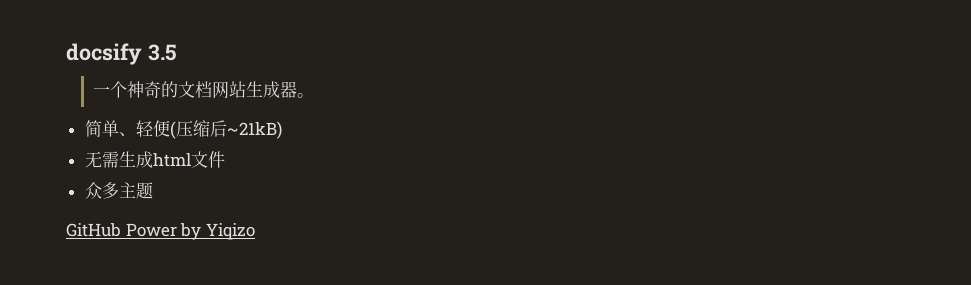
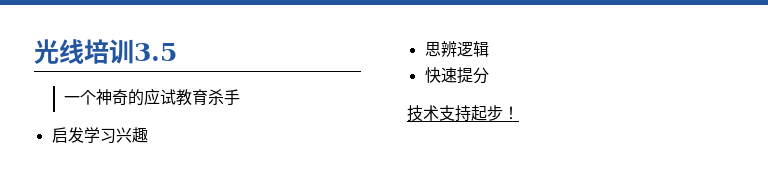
- docsify 3.5
+ 光线培训3.5
- 一个神奇的文档网站生成器。
- 简单、轻便(压缩后~21kB)
- 无需生成html文件
- 众多主题
- GitHub Power by Yiqizo
+ 一个神奇的应试教育杀手
+ 启发学习兴趣
+ 思辨逻辑
+ 快速提分
+ 技术支持起步！

